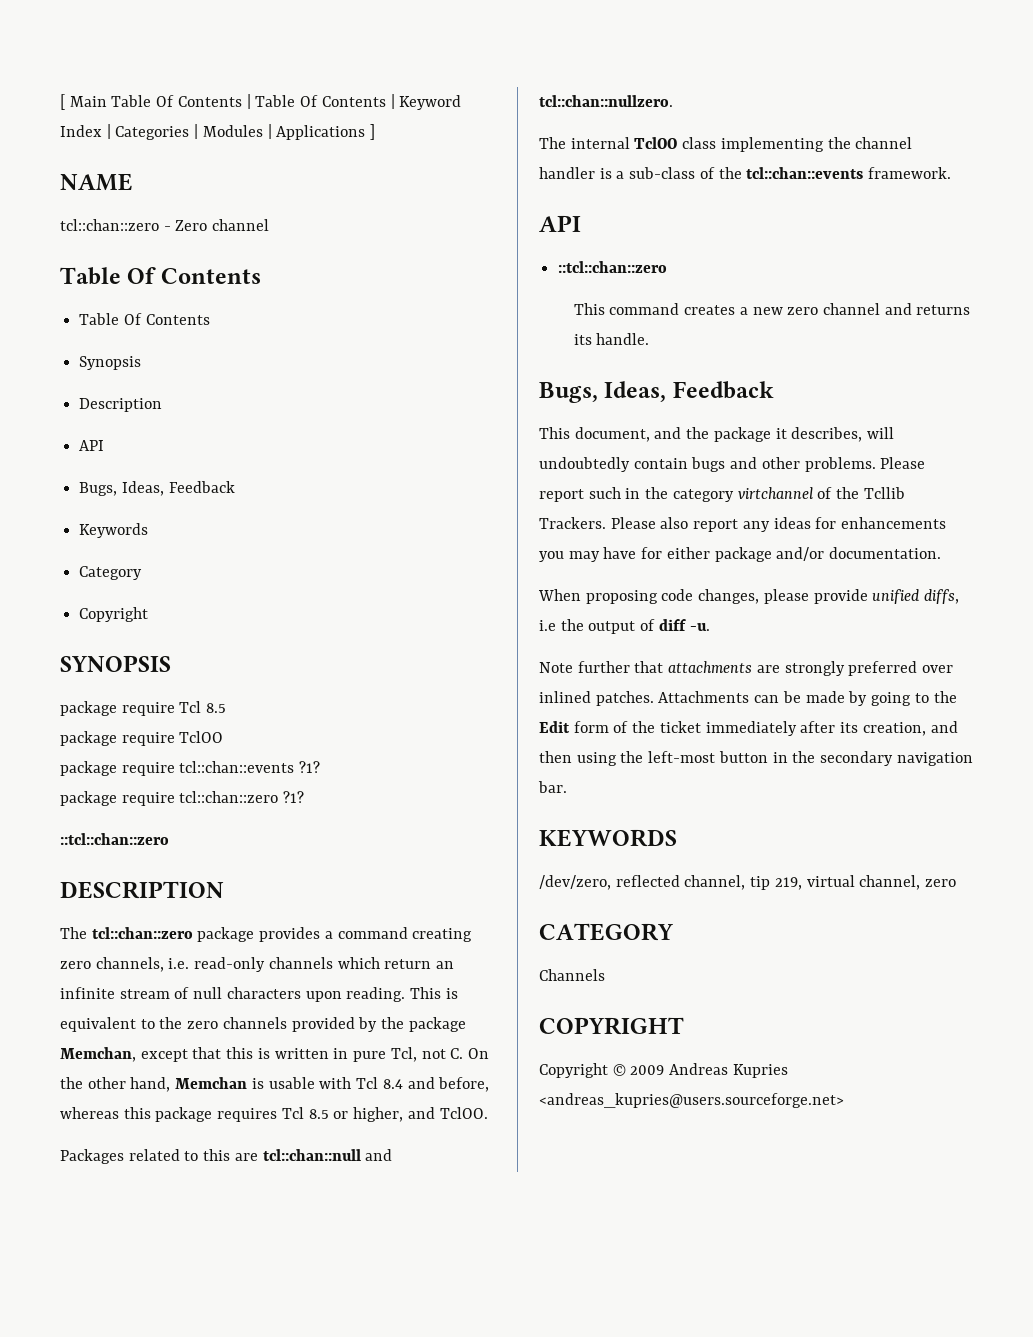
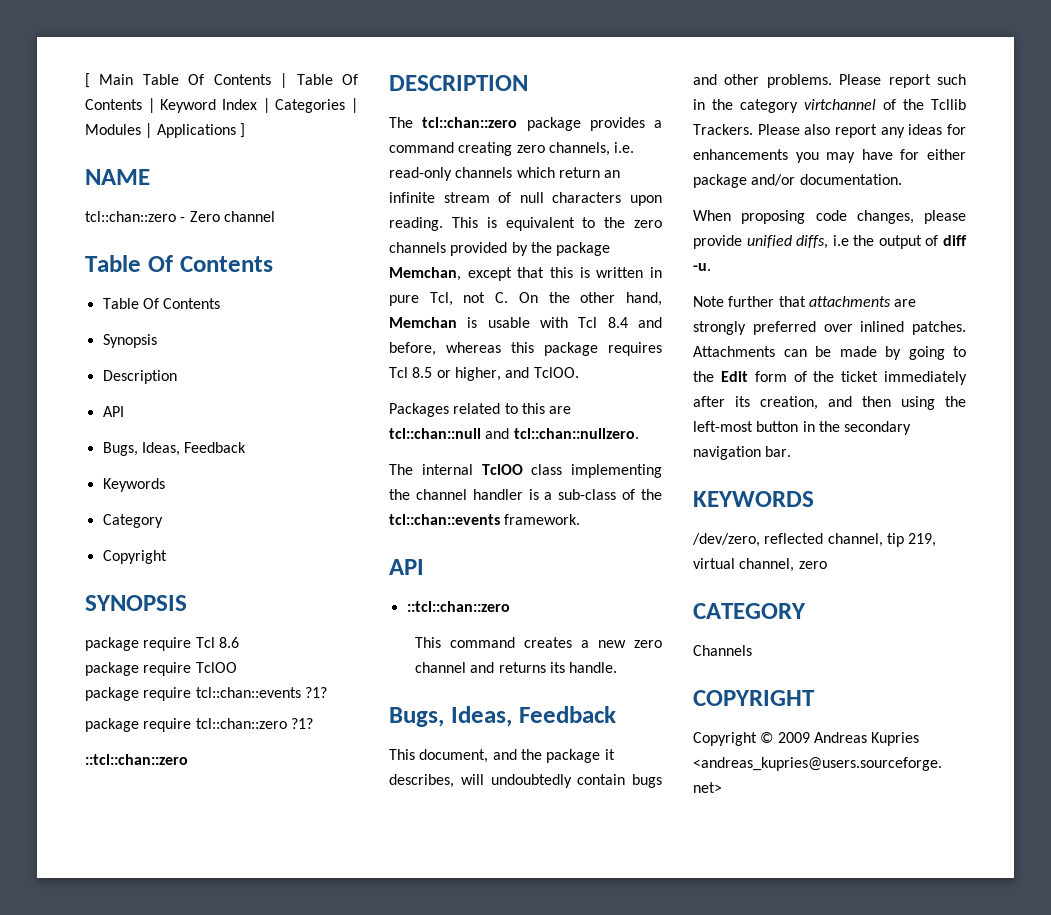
- package require Tcl 8.5
+ package require Tcl 8.6

